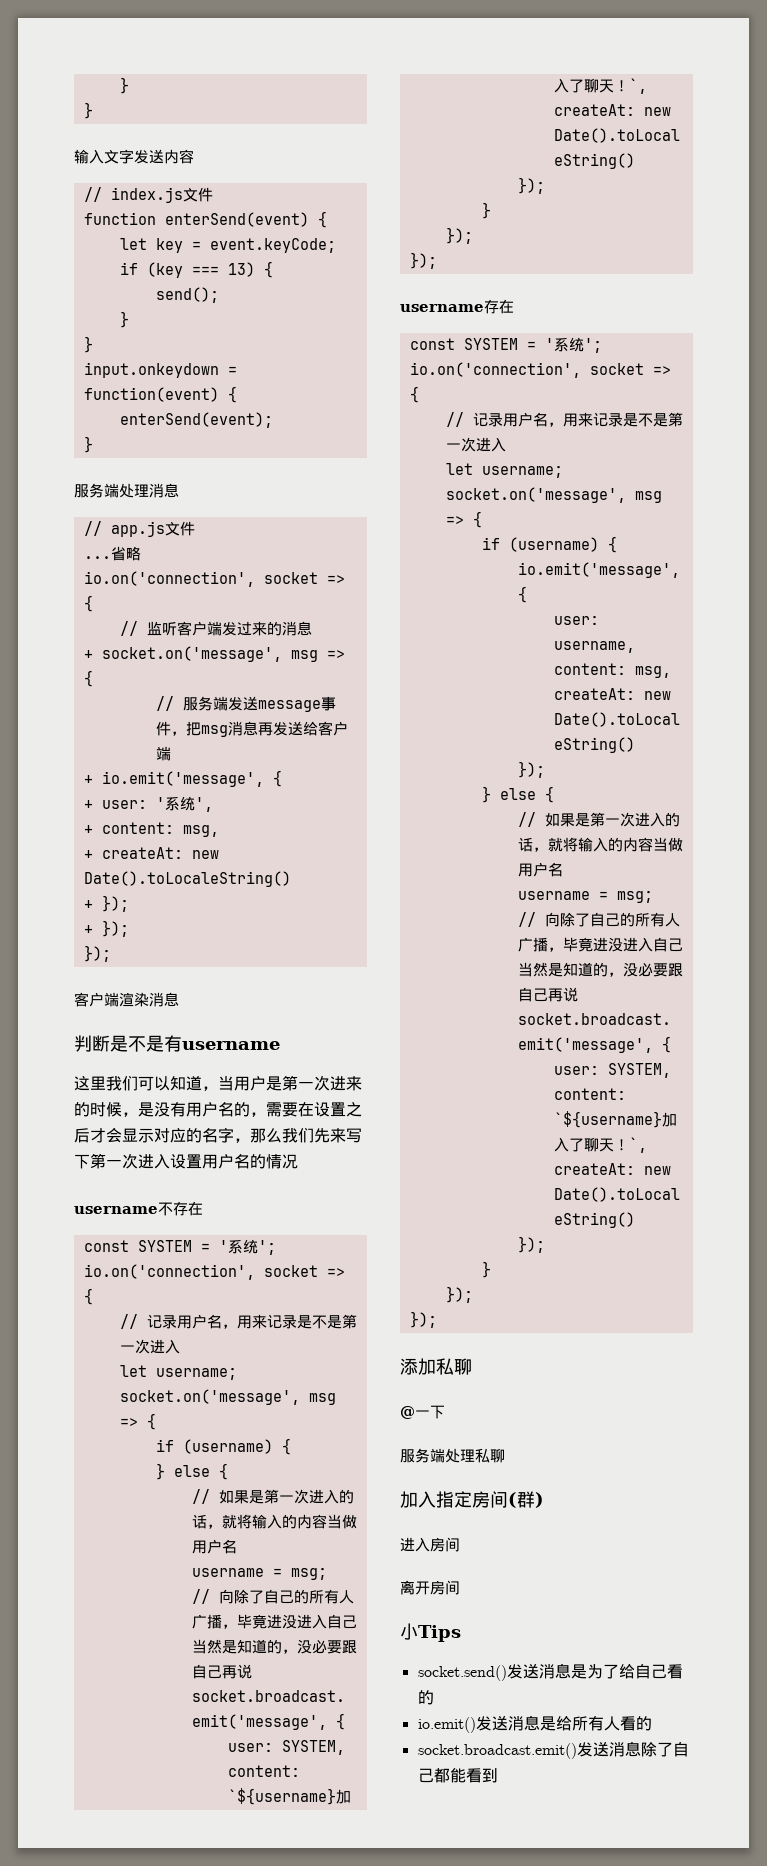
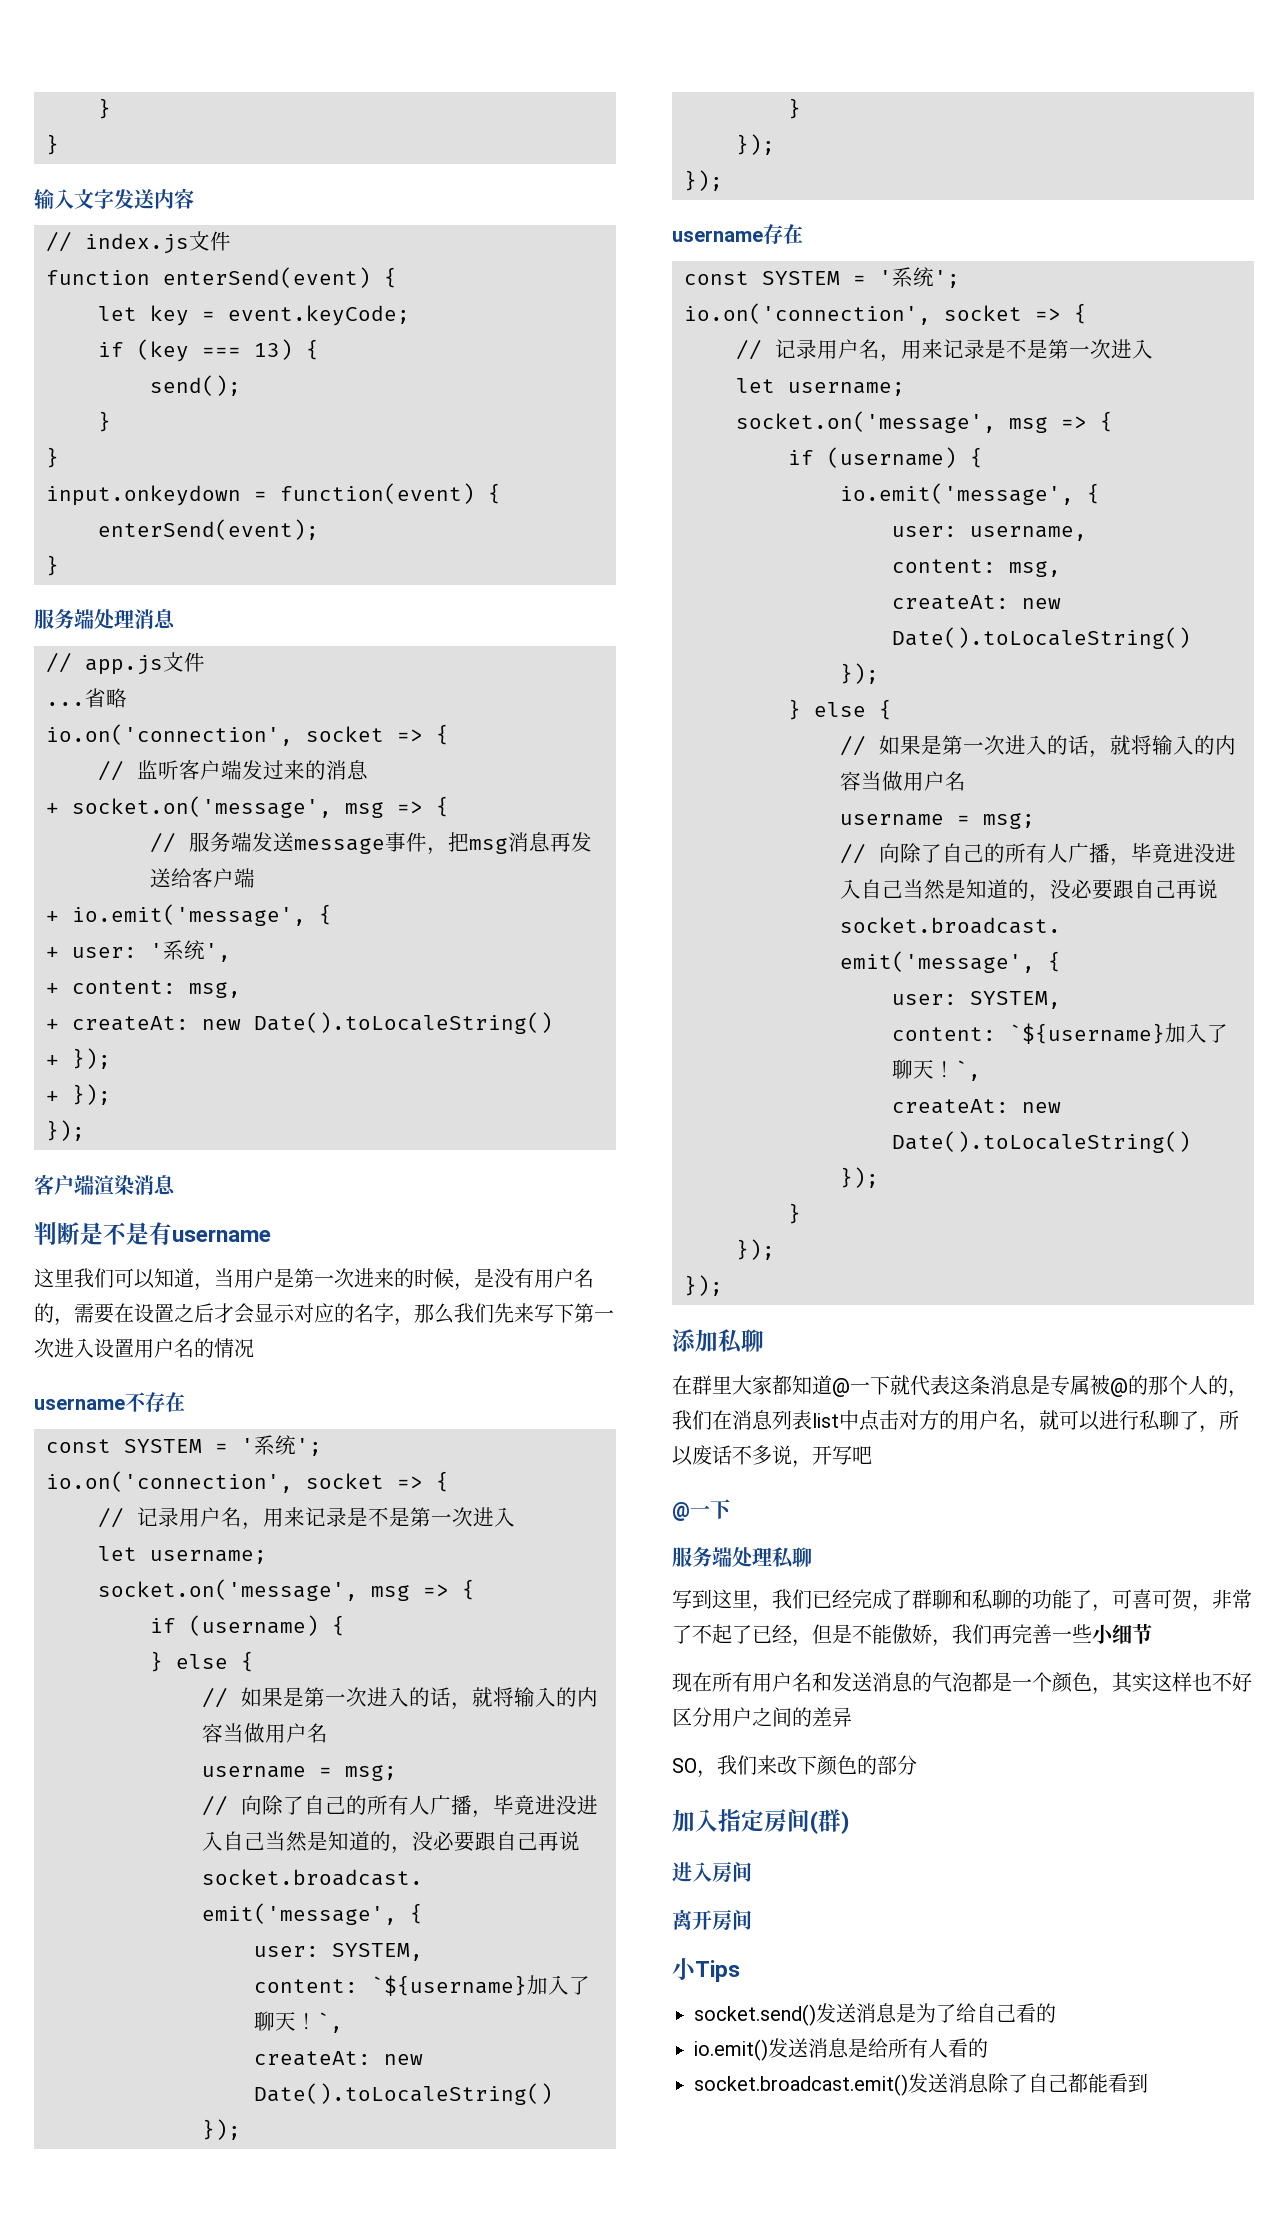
+ 在群里大家都知道@一下就代表这条消息是专属被@的那个人的，我们在消息列表list中点击对方的用户名，就可以进行私聊了，所以废话不多说，开写吧
+ 写到这里，我们已经完成了群聊和私聊的功能了，可喜可贺，非常了不起了已经，但是不能傲娇，我们再完善一些小细节
+ 现在所有用户名和发送消息的气泡都是一个颜色，其实这样也不好区分用户之间的差异
+ SO，我们来改下颜色的部分

